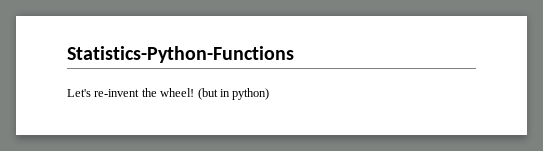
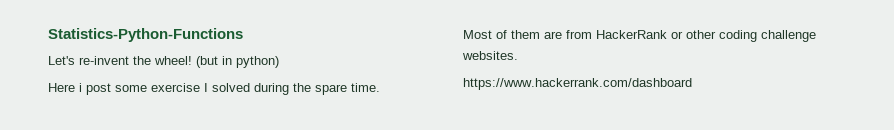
+ Here i post some exercise I solved during the spare time.
+ Most of them are from HackerRank or other coding challenge websites.
+ https://www.hackerrank.com/dashboard

